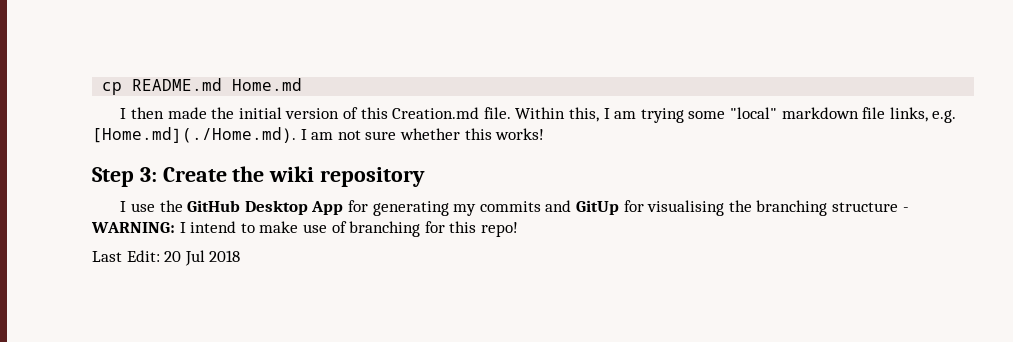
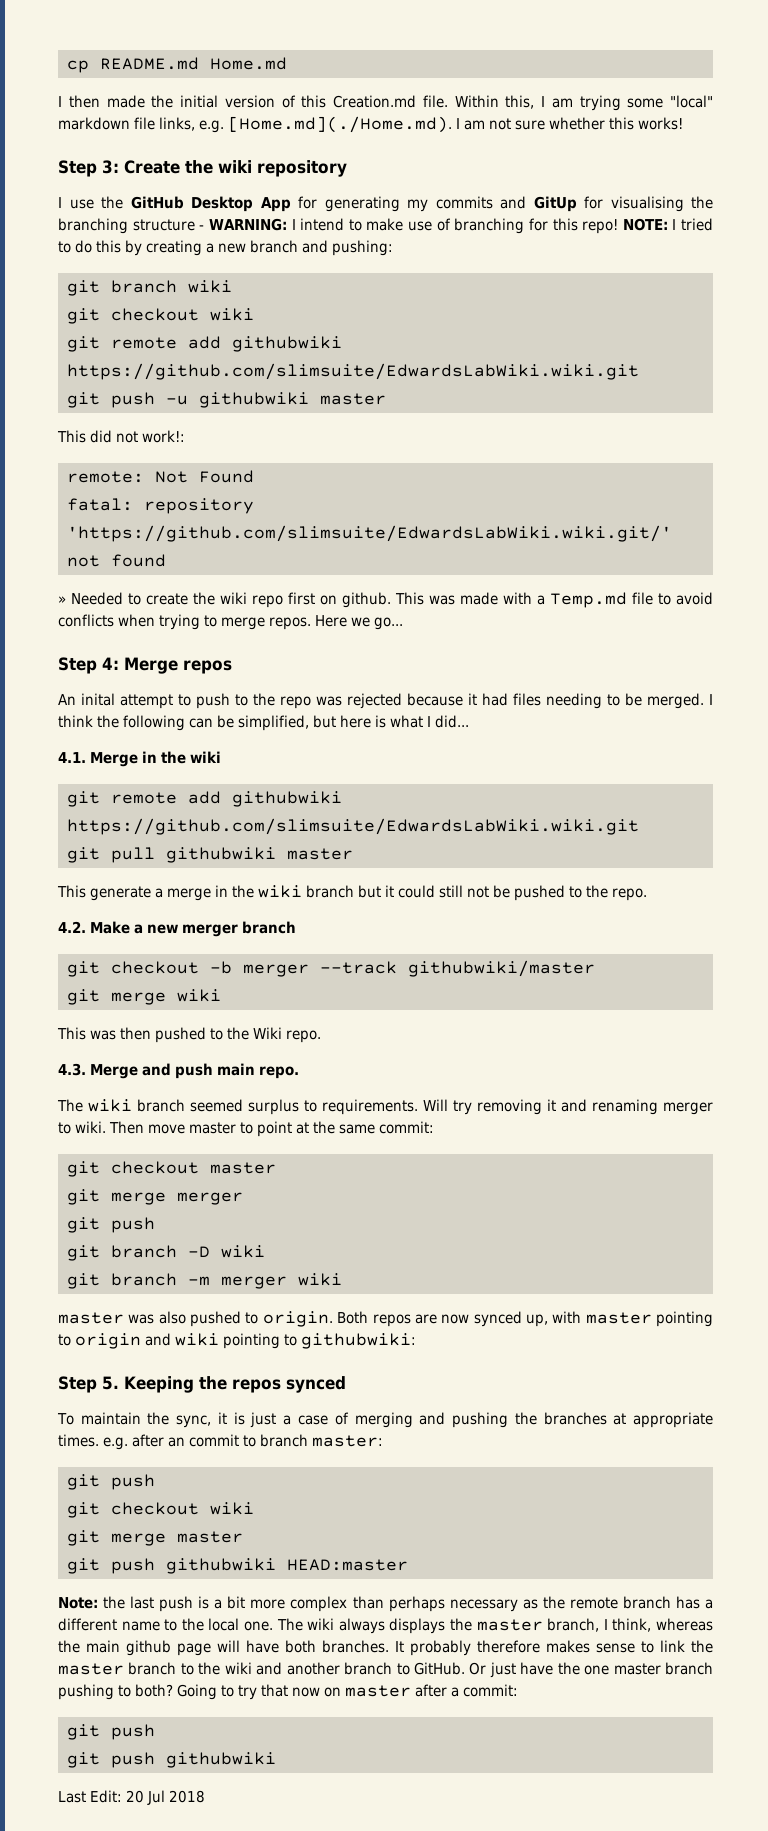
+ NOTE: I tried to do this by creating a new branch and pushing:
+ git branch wiki
+ git checkout wiki
+ git remote add githubwiki https://github.com/slimsuite/EdwardsLabWiki.wiki.git
+ git push -u githubwiki master
+ This did not work!:
+ remote: Not Found
+ fatal: repository 'https://github.com/slimsuite/EdwardsLabWiki.wiki.git/' not found
+ » Needed to create the wiki repo first on github. This was made with a Temp.md file to avoid conflicts when trying to merge repos. Here we go...
+ Step 4: Merge repos
+ An inital attempt to push to the repo was rejected because it had files needing to be merged. I think the following can be simplified, but here is what I did...
+ 4.1. Merge in the wiki
+ git remote add githubwiki https://github.com/slimsuite/EdwardsLabWiki.wiki.git
+ git pull githubwiki master
+ This generate a merge in the wiki branch but it could still not be pushed to the repo.
+ 4.2. Make a new merger branch
+ git checkout -b merger --track githubwiki/master
+ git merge wiki
+ This was then pushed to the Wiki repo.
+ 4.3. Merge and push main repo.
+ The wiki branch seemed surplus to requirements. Will try removing it and renaming merger to wiki. Then move master to point at the same commit:
+ git checkout master
+ git merge merger
+ git push
+ git branch -D wiki
+ git branch -m merger wiki
+ master was also pushed to origin. Both repos are now synced up, with master pointing to origin and wiki pointing to githubwiki:
+ Step 5. Keeping the repos synced
+ To maintain the sync, it is just a case of merging and pushing the branches at appropriate times. e.g. after an commit to branch master:
+ git push
+ git checkout wiki
+ git merge master
+ git push githubwiki HEAD:master
+ Note: the last push is a bit more complex than perhaps necessary as the remote branch has a different name to the local one. The wiki always displays the master branch, I think, whereas the main github page will have both branches. It probably therefore makes sense to link the master branch to the wiki and another branch to GitHub. Or just have the one master branch pushing to both? Going to try that now on master after a commit:
+ git push
+ git push githubwiki

